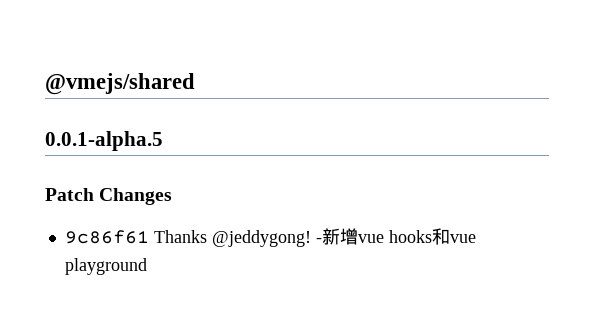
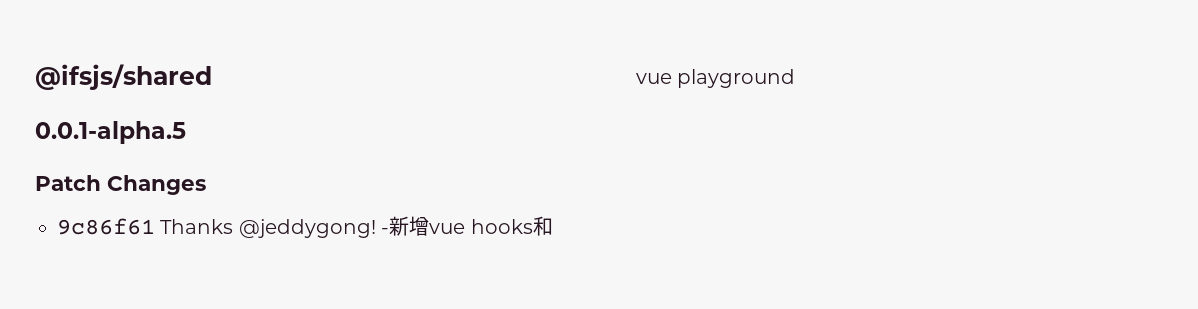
- @vmejs/shared
+ @ifsjs/shared

